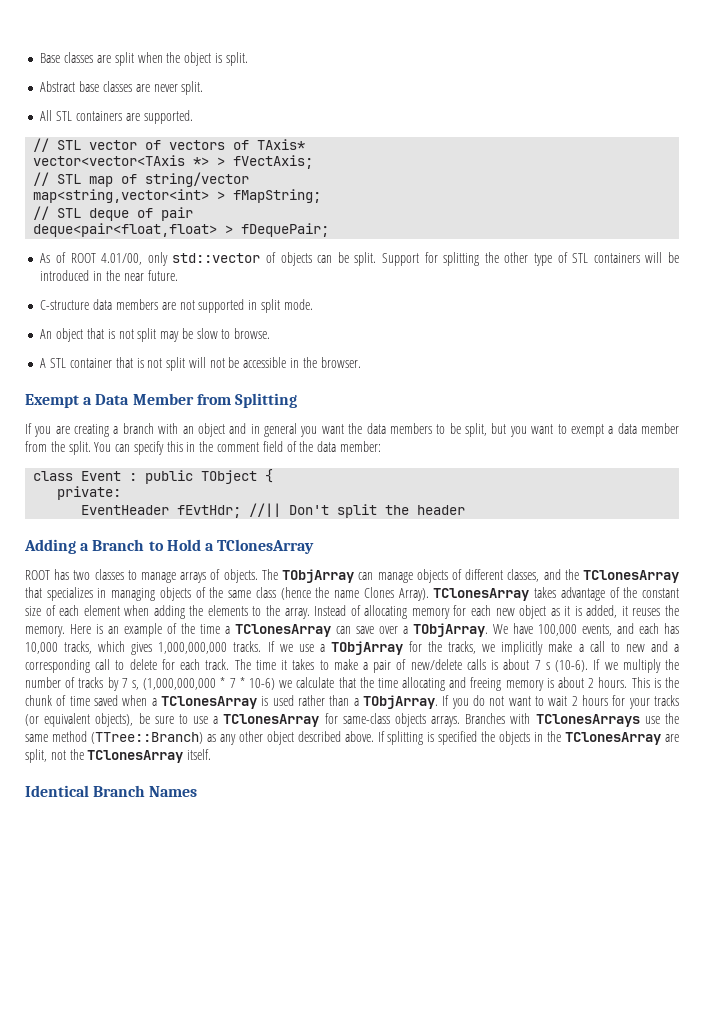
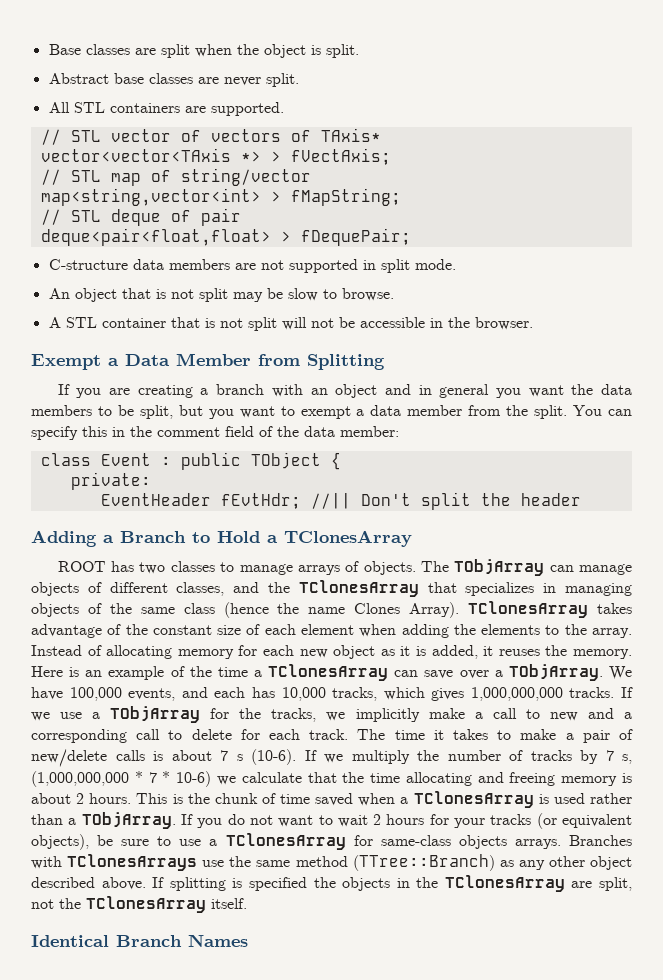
- As of ROOT 4.01/00, only std::vector of objects can be split. Support for splitting the other type of STL containers will be introduced in the near future.

